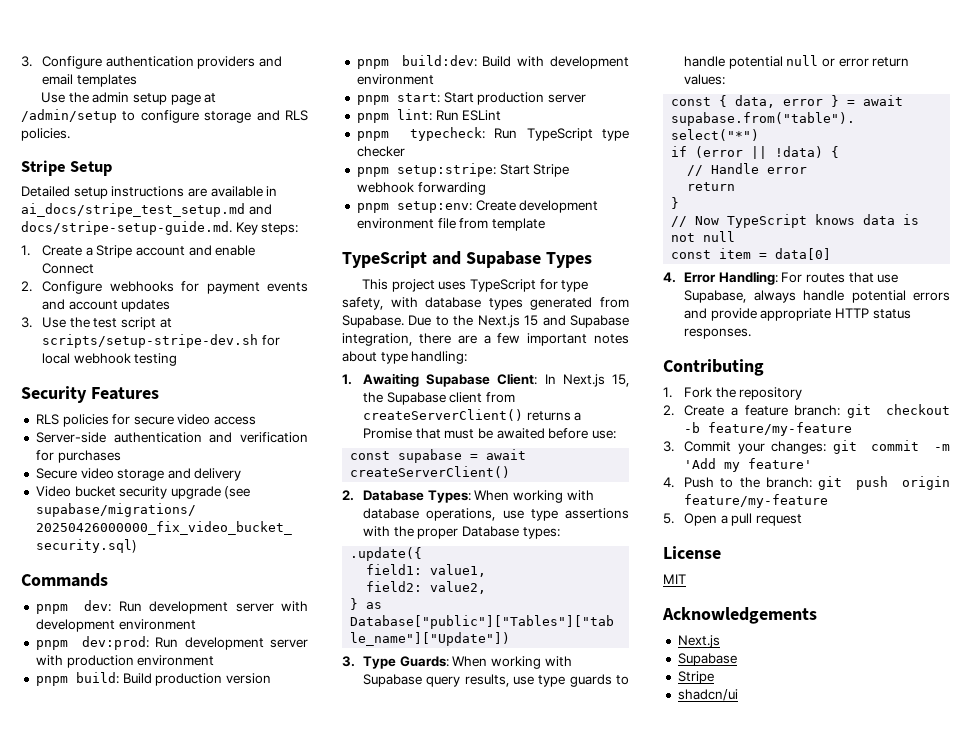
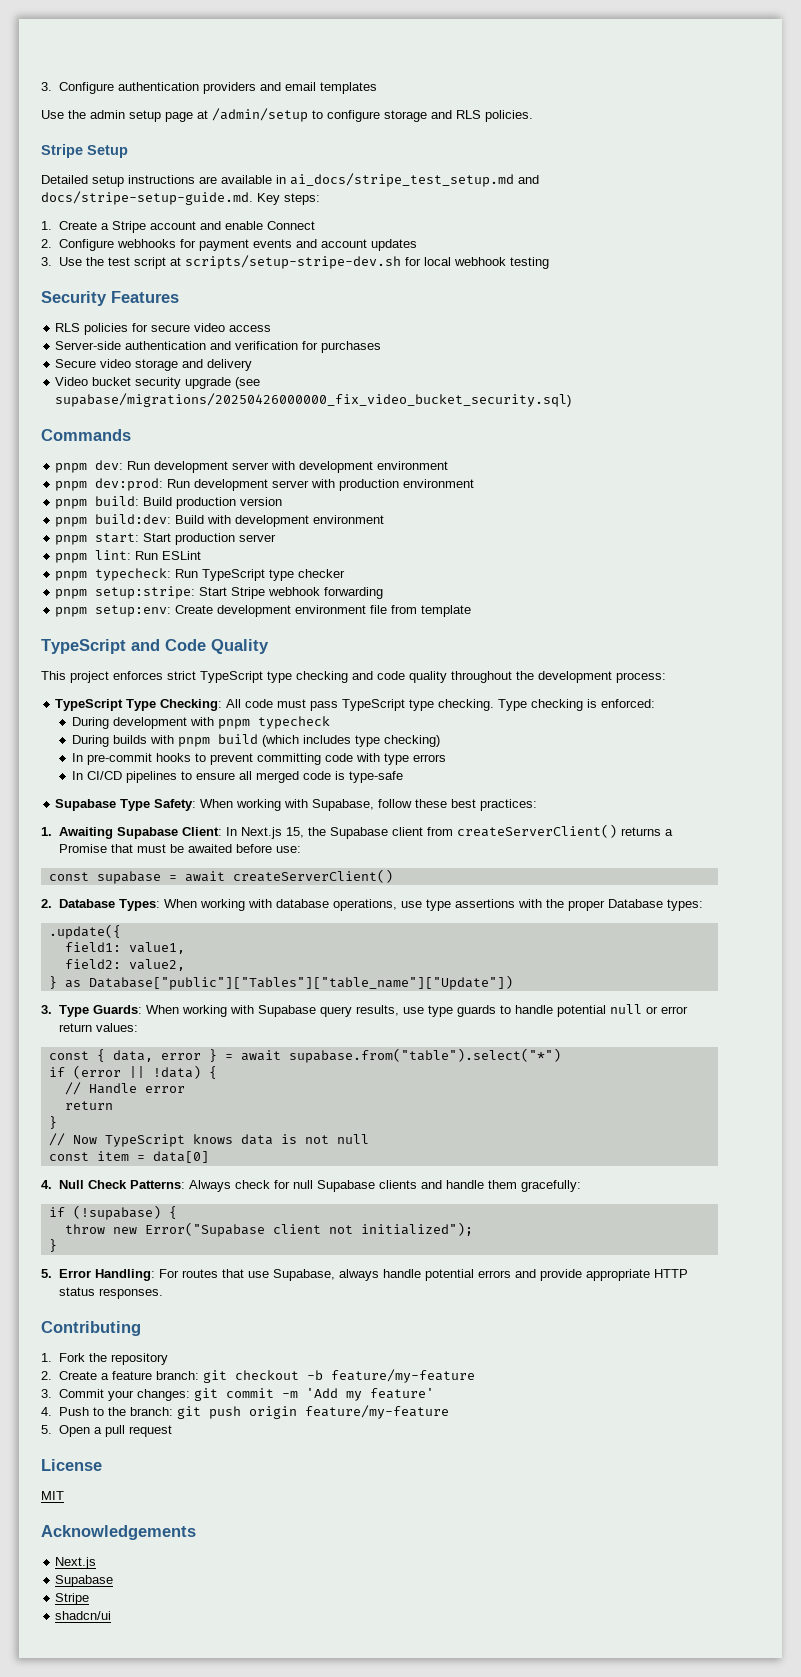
- TypeScript and Supabase Types
+ TypeScript and Code Quality
- This project uses TypeScript for type safety, with database types generated from Supabase. Due to the Next.js 15 and Supabase integration, there are a few important notes about type handling:
+ This project enforces strict TypeScript type checking and code quality throughout the development process:
+ TypeScript Type Checking: All code must pass TypeScript type checking. Type checking is enforced:
+ During development with pnpm typecheck
+ During builds with pnpm build (which includes type checking)
+ In pre-commit hooks to prevent committing code with type errors
+ In CI/CD pipelines to ensure all merged code is type-safe
+ Supabase Type Safety: When working with Supabase, follow these best practices:
- 4. Error Handling: For routes that use Supabase, always handle potential errors and provide appropriate HTTP status responses.
+ 4. Null Check Patterns: Always check for null Supabase clients and handle them gracefully:
+ if (!supabase) {
+ throw new Error("Supabase client not initialized");
+ }
+ 5. Error Handling: For routes that use Supabase, always handle potential errors and provide appropriate HTTP status responses.

